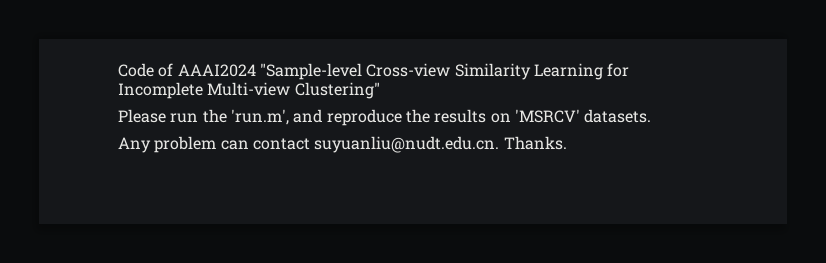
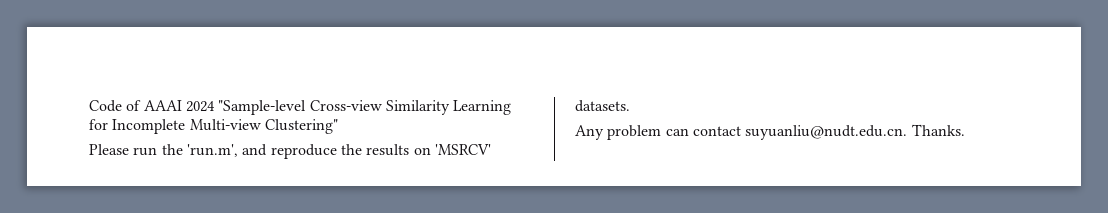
- Code of AAAI2024 "Sample-level Cross-view Similarity Learning for Incomplete Multi-view Clustering"
+ Code of AAAI 2024 "Sample-level Cross-view Similarity Learning for Incomplete Multi-view Clustering"

